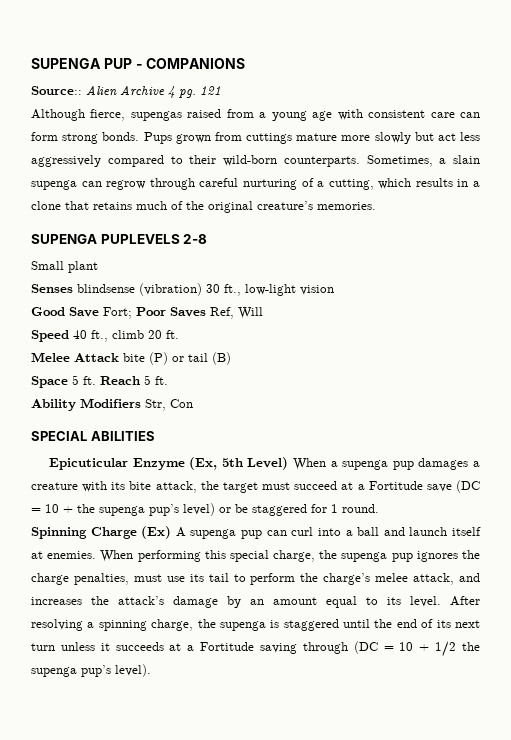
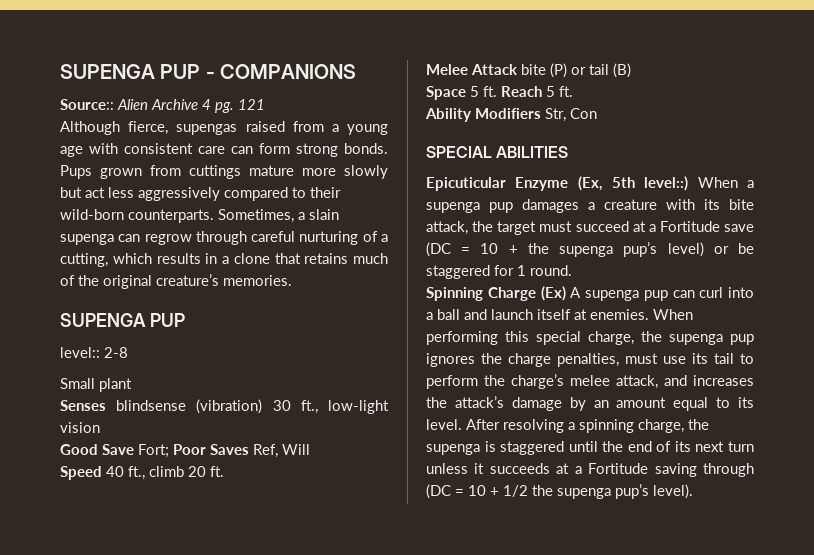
  Sometimes, a slain supenga can regrow through careful nurturing of a cutting, which results in a clone that retains much of the original creature’s memories.
- SUPENGA PUPLEVELS 2-8
+ SUPENGA PUP
+ level:: 2-8
- Epicuticular Enzyme (Ex, 5th Level) When a supenga pup damages a creature with its bite attack, the target must succeed at a Fortitude save (DC = 10 + the supenga pup’s level) or be staggered for 1 round.
+ Epicuticular Enzyme (Ex, 5th level::) When a supenga pup damages a creature with its bite attack, the target must succeed at a Fortitude save (DC = 10 + the supenga pup’s level) or be staggered for 1 round.

